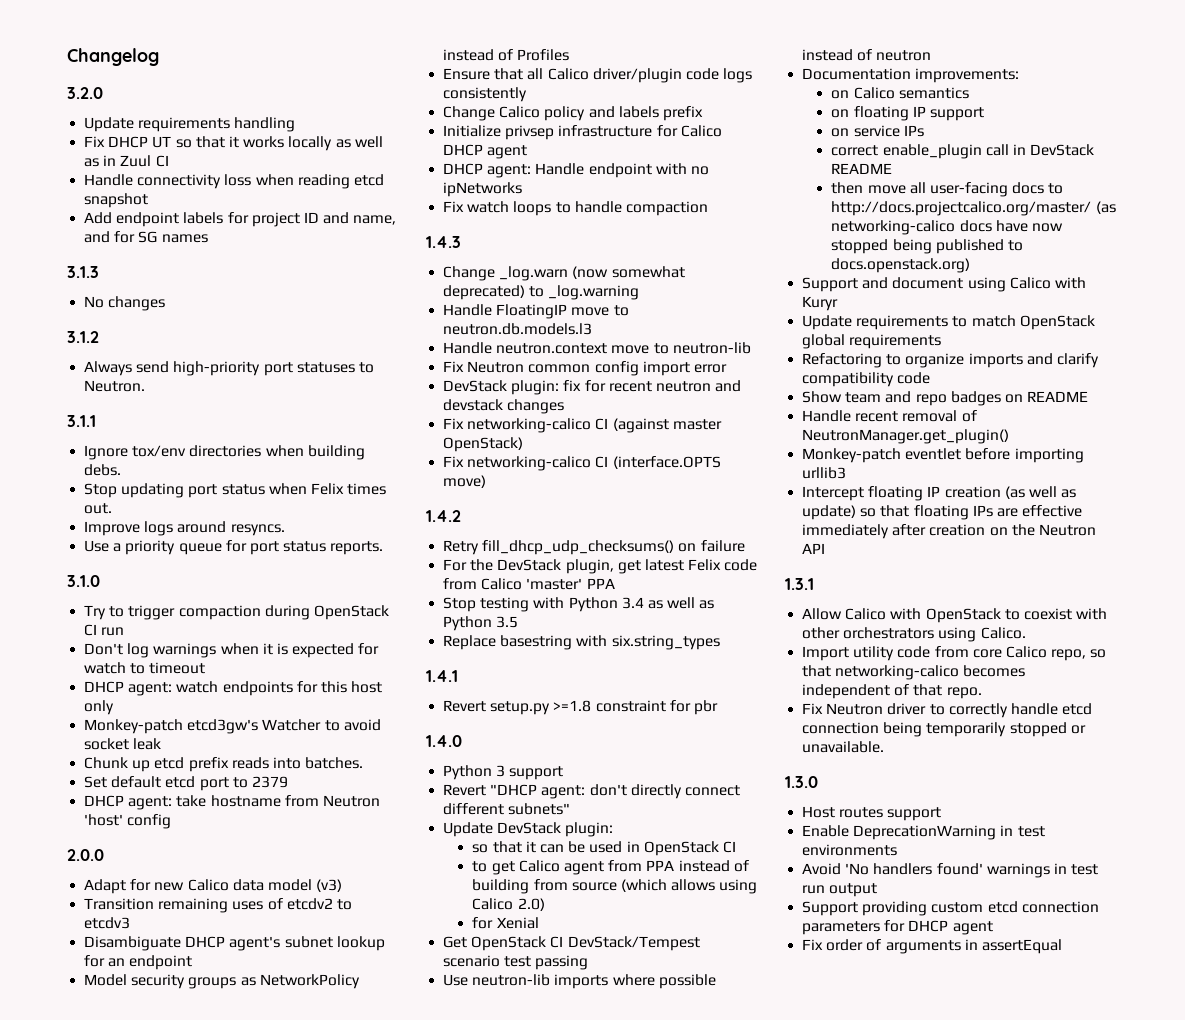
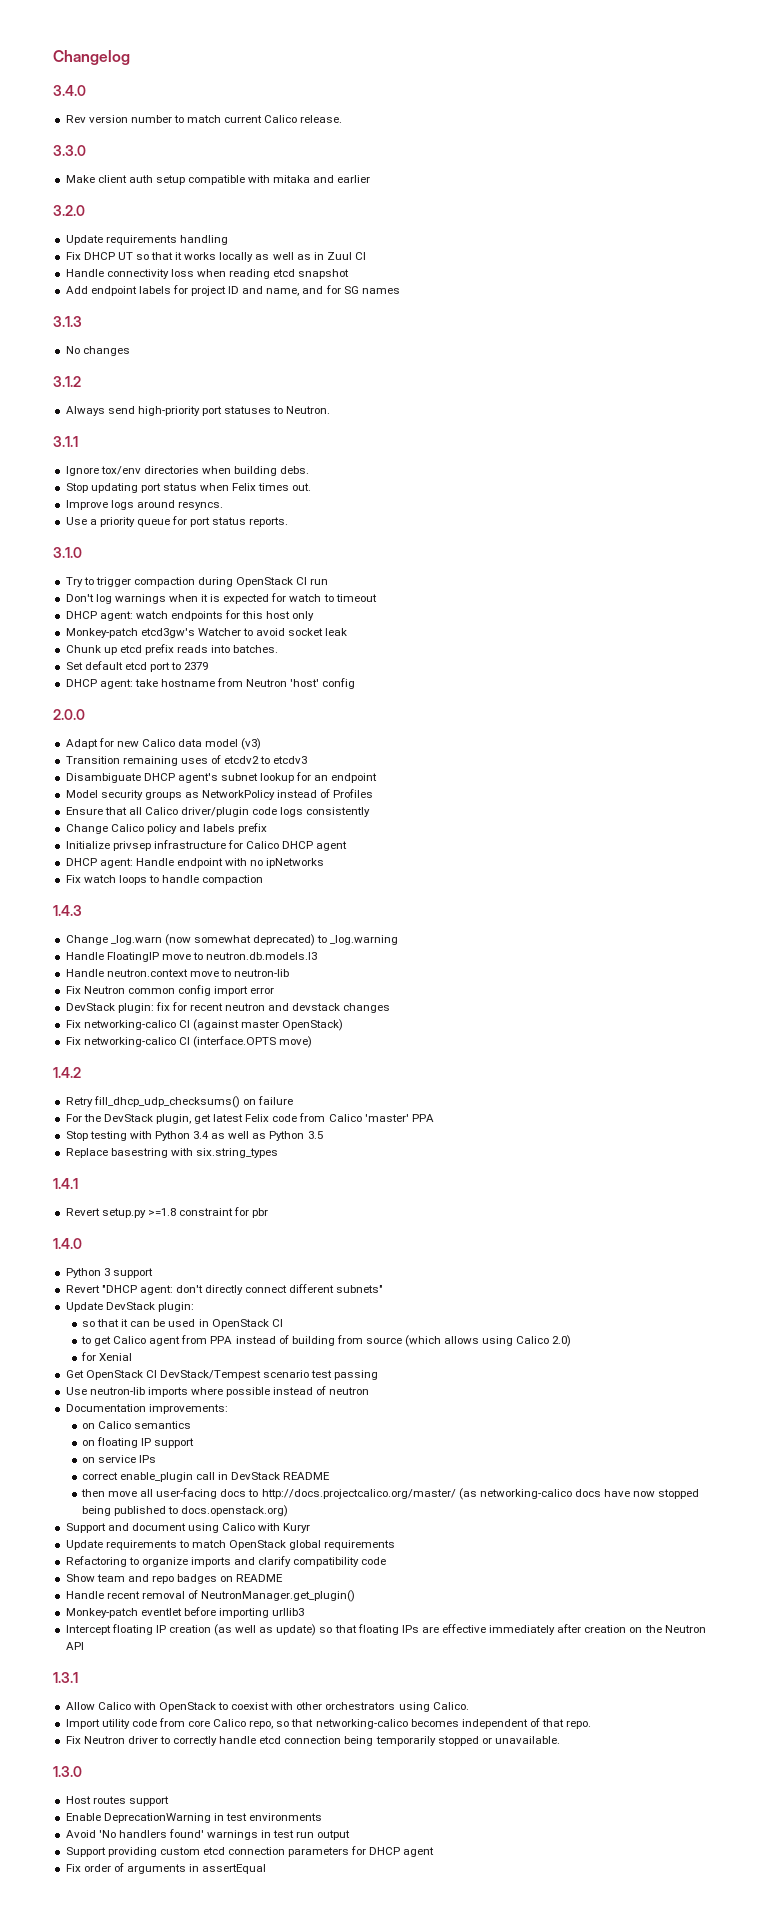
+ 3.4.0
+ Rev version number to match current Calico release.
+ 3.3.0
+ Make client auth setup compatible with mitaka and earlier

